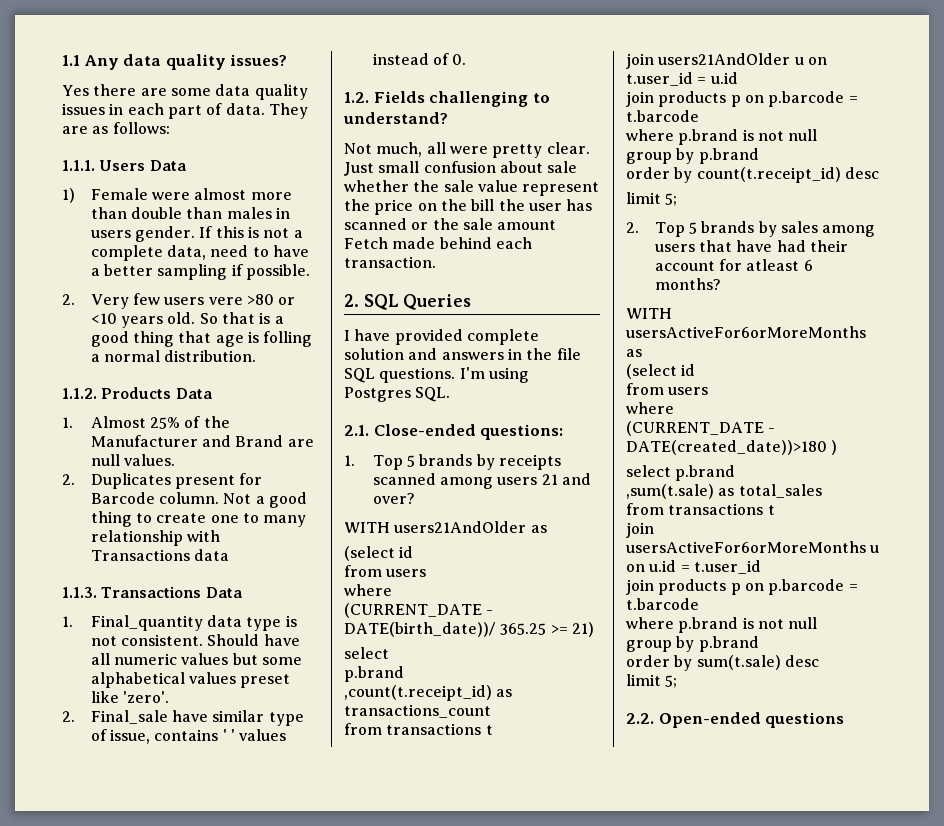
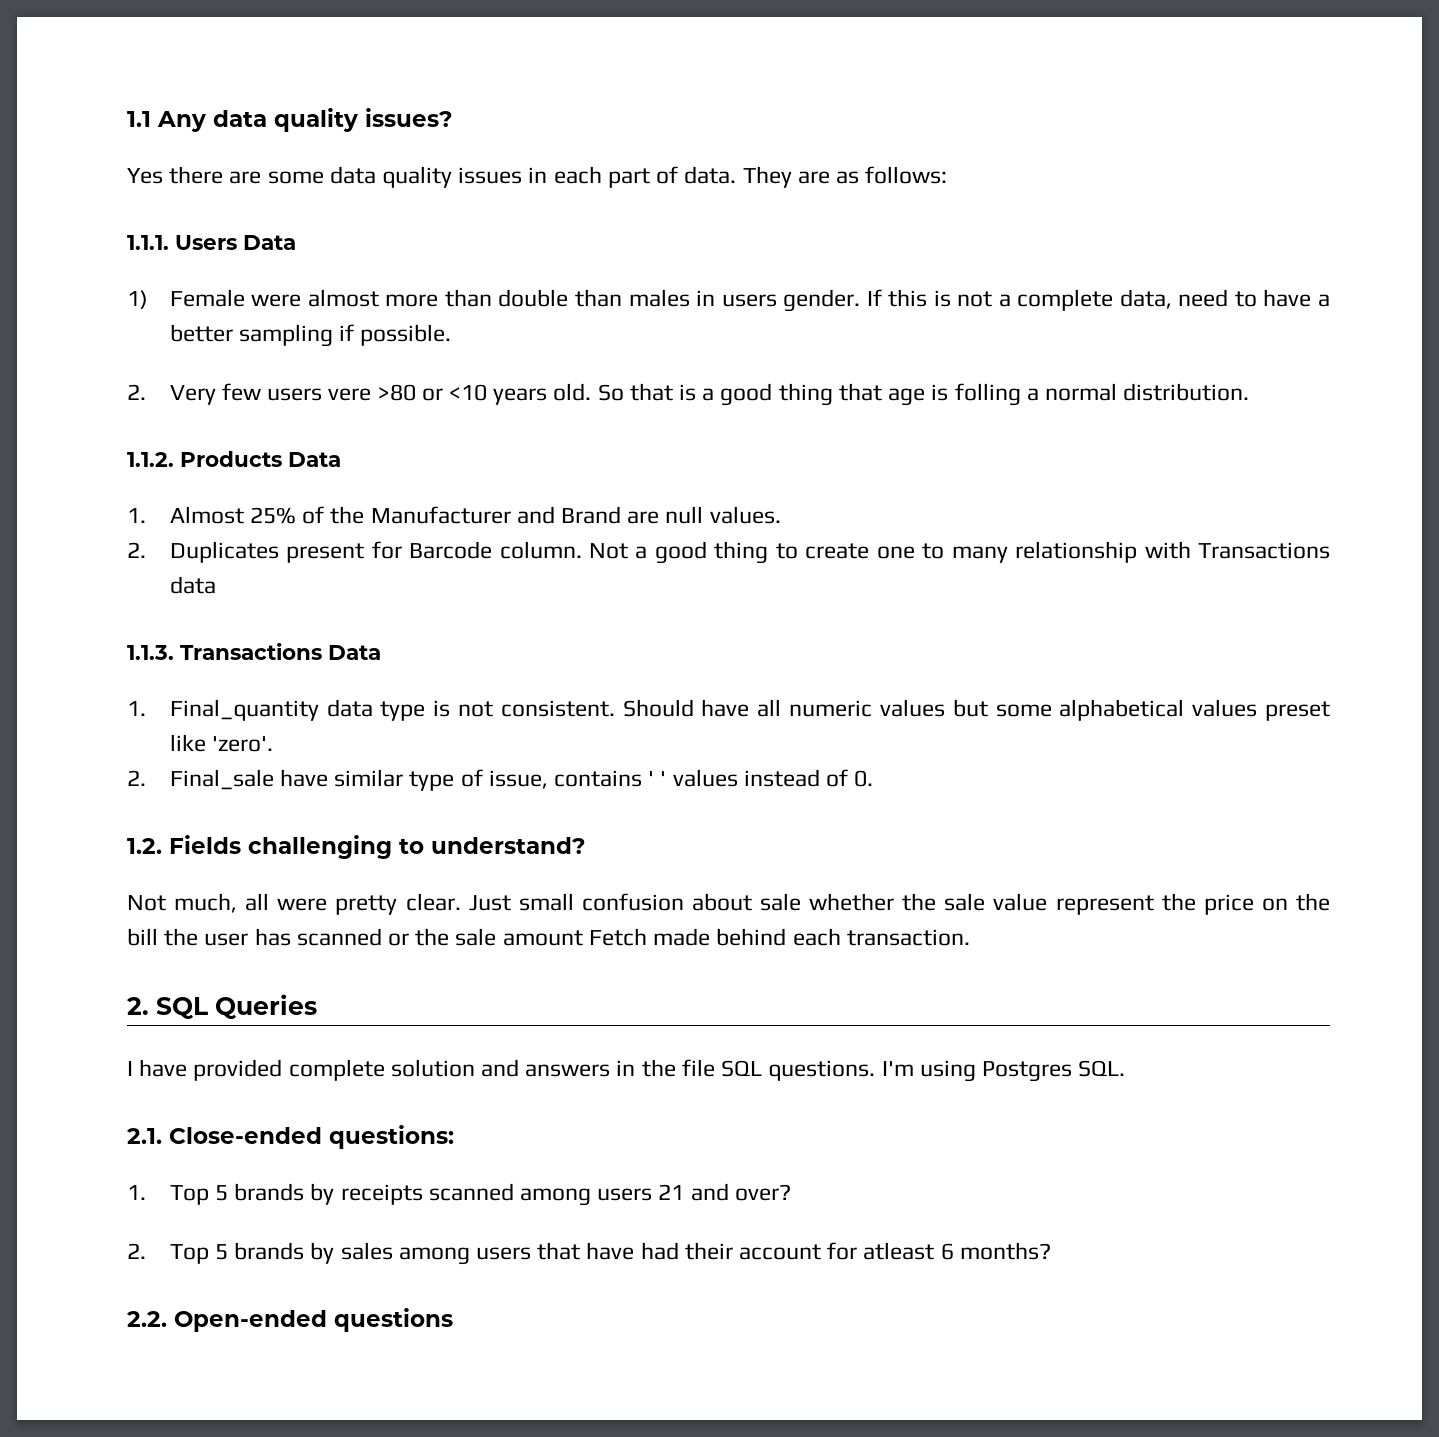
- WITH users21AndOlder as
- (select id
- from users
- where
- (CURRENT_DATE - DATE(birth_date))/ 365.25 >= 21)
- select
- p.brand
- ,count(t.receipt_id) as transactions_count
- from transactions t
- join users21AndOlder u on t.user_id = u.id
- join products p on p.barcode = t.barcode
- where p.brand is not null
- group by p.brand
- order by count(t.receipt_id) desc
- limit 5;
- WITH usersActiveFor6orMoreMonths as
- (select id
- from users
- where
- (CURRENT_DATE - DATE(created_date))>180 )
- select p.brand
- ,sum(t.sale) as total_sales
- from transactions t
- join usersActiveFor6orMoreMonths u on u.id = t.user_id
- join products p on p.barcode = t.barcode
- where p.brand is not null
- group by p.brand
- order by sum(t.sale) desc
- limit 5;

